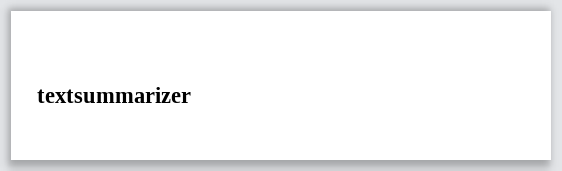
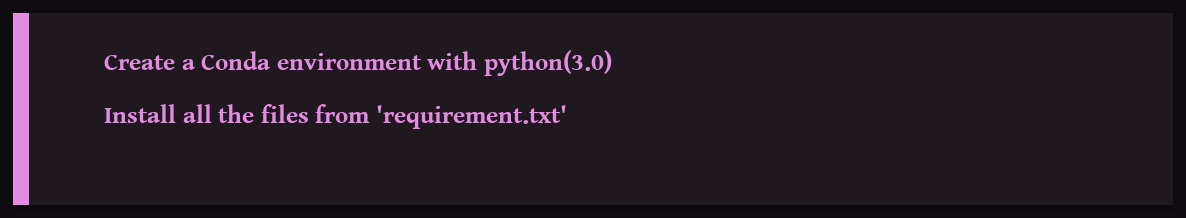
- textsummarizer
+ Create a Conda environment with python(3.0)
+ Install all the files from 'requirement.txt'

